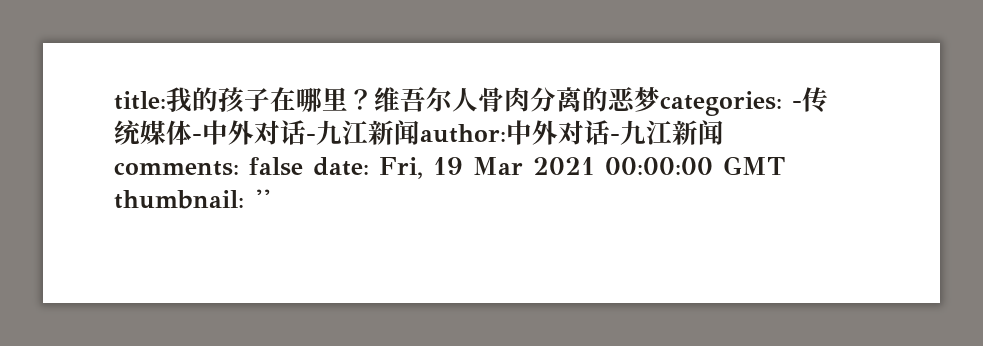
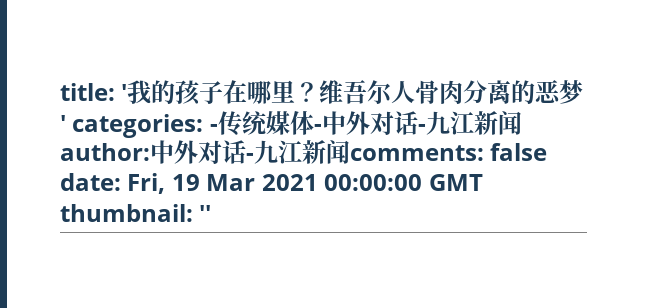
- title:我的孩子在哪里？
+ title: '我的孩子在哪里？
- 维吾尔人骨肉分离的恶梦categories: -传统媒体-中外对话-九江新闻author:中外对话-九江新闻comments: false date: Fri, 19 Mar 2021 00:00:00 GMT thumbnail: ''
+ 维吾尔人骨肉分离的恶梦' categories: -传统媒体-中外对话-九江新闻author:中外对话-九江新闻comments: false date: Fri, 19 Mar 2021 00:00:00 GMT thumbnail: ''

